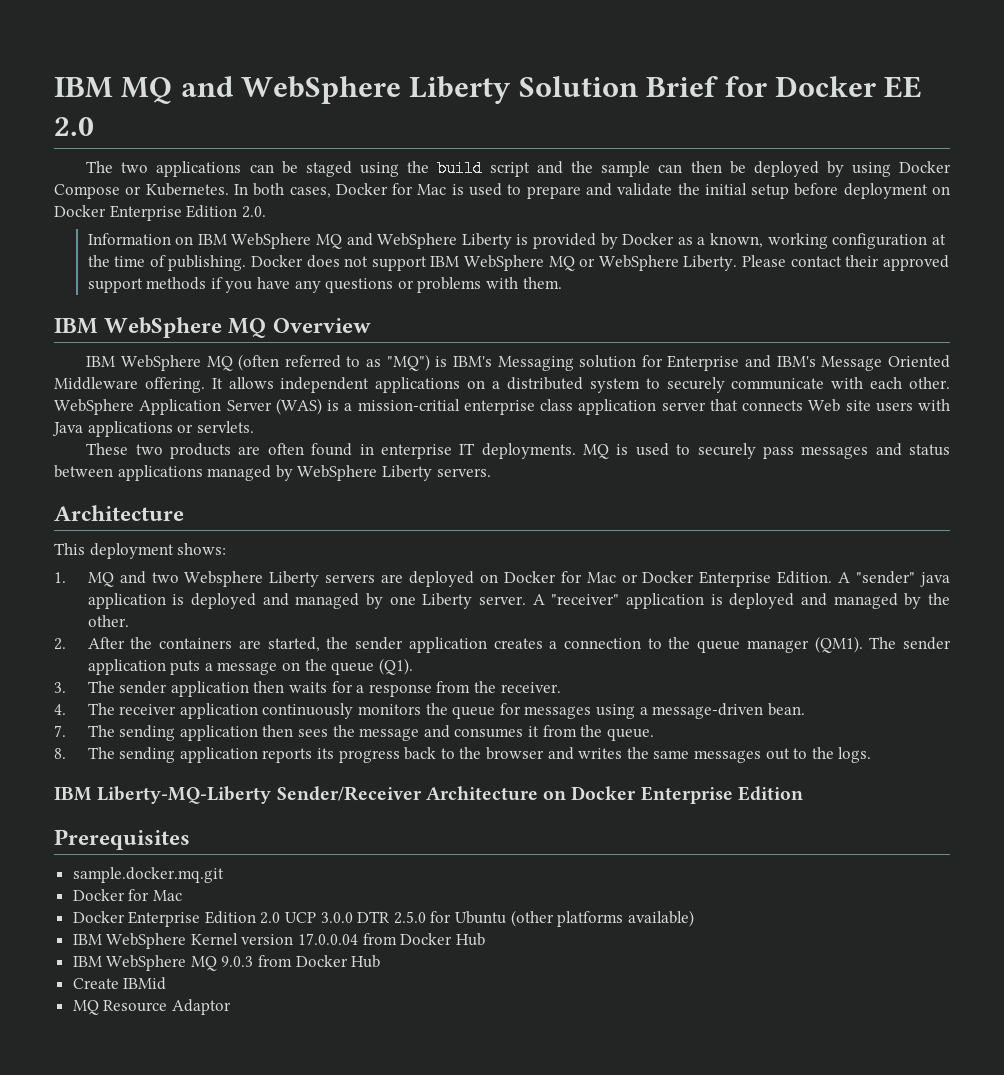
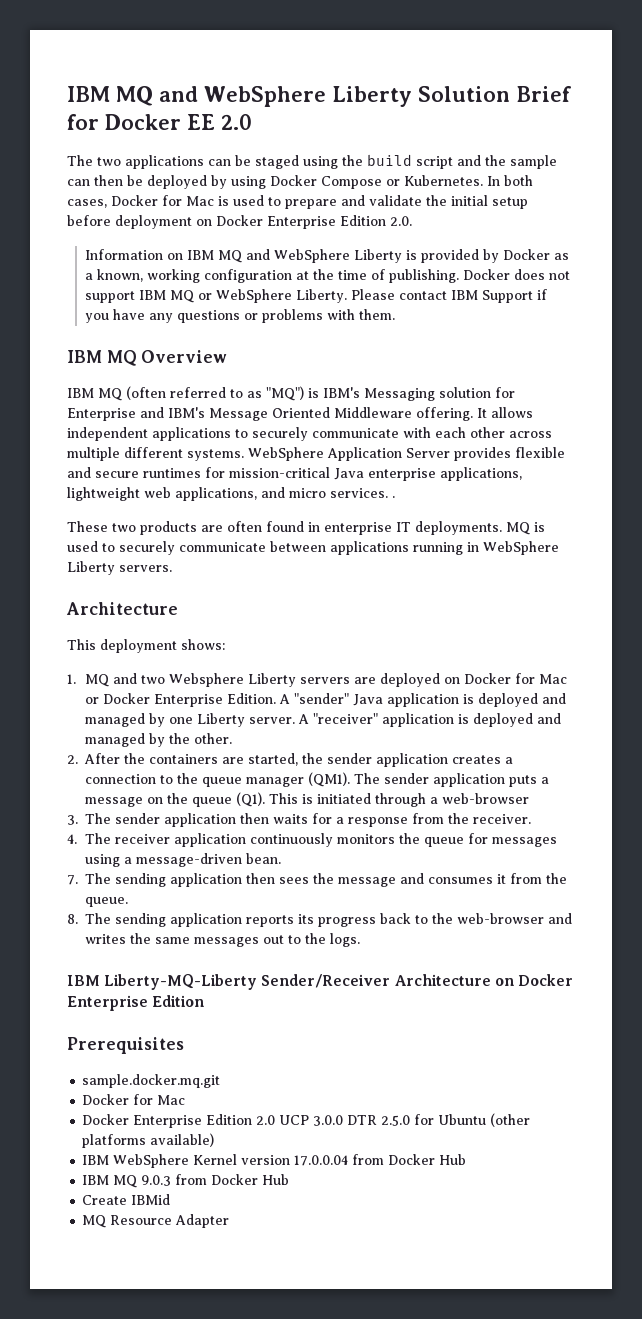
- Information on IBM WebSphere MQ and WebSphere Liberty is provided by Docker as a known, working configuration at the time of publishing.
+ Information on IBM MQ and WebSphere Liberty is provided by Docker as a known, working configuration at the time of publishing.
- Docker does not support IBM WebSphere MQ or WebSphere Liberty.
+ Docker does not support IBM MQ or WebSphere Liberty.
- Please contact their approved support methods if you have any questions or problems with them.
+ Please contact IBM Support if you have any questions or problems with them.
- IBM WebSphere MQ Overview
+ IBM MQ Overview
- IBM WebSphere MQ (often referred to as "MQ") is IBM's Messaging solution for Enterprise and IBM's Message Oriented Middleware offering.
+ IBM MQ (often referred to as "MQ") is IBM's Messaging solution for Enterprise and IBM's Message Oriented Middleware offering.
- It allows independent applications on a distributed system to securely communicate with each other. WebSphere Application Server (WAS) is a mission-critial enterprise class application server that connects Web site users with Java applications or servlets.
+ It allows independent applications to securely communicate with each other across multiple different systems. WebSphere Application Server provides flexible and secure runtimes for mission-critical Java enterprise applications, lightweight web applications, and micro services. .
- MQ is used to securely pass messages and status between applications managed by WebSphere Liberty servers.
+ MQ is used to securely communicate between applications running in WebSphere Liberty servers.
- A "sender" java application is deployed and managed by one Liberty server.
+ A "sender" Java application is deployed and managed by one Liberty server.
- The sender application puts a message on the queue (Q1).
+ The sender application puts a message on the queue (Q1). This is initiated through a web-browser
- 8. The sending application reports its progress back to the browser and writes the same messages out to the logs.
+ 8. The sending application reports its progress back to the web-browser and writes the same messages out to the logs.
- IBM WebSphere MQ 9.0.3 from Docker Hub
+ IBM MQ 9.0.3 from Docker Hub
- MQ Resource Adaptor
+ MQ Resource Adapter

